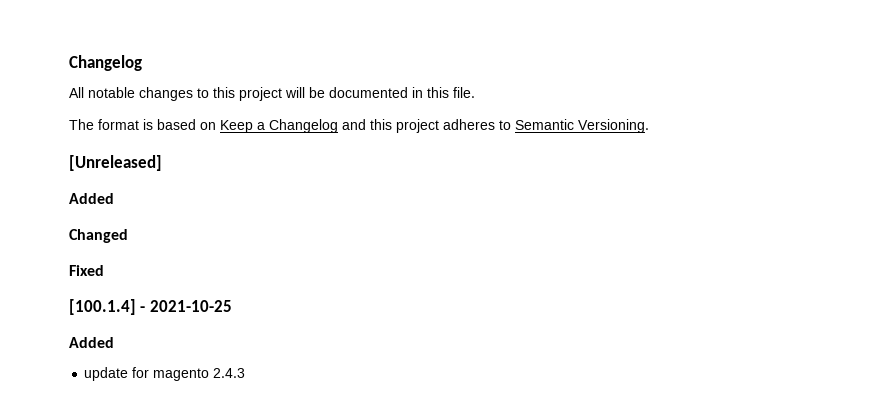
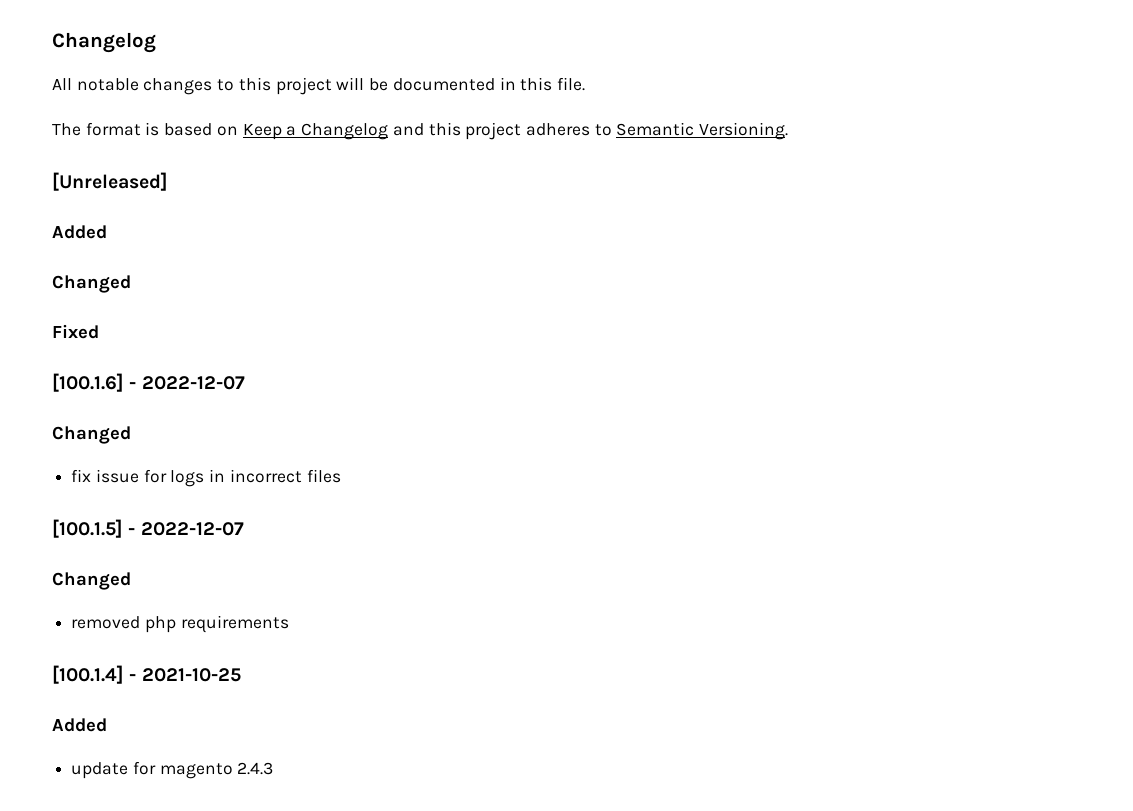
+ [100.1.6] - 2022-12-07
+ Changed
+ fix issue for logs in incorrect files
+ [100.1.5] - 2022-12-07
+ Changed
+ removed php requirements

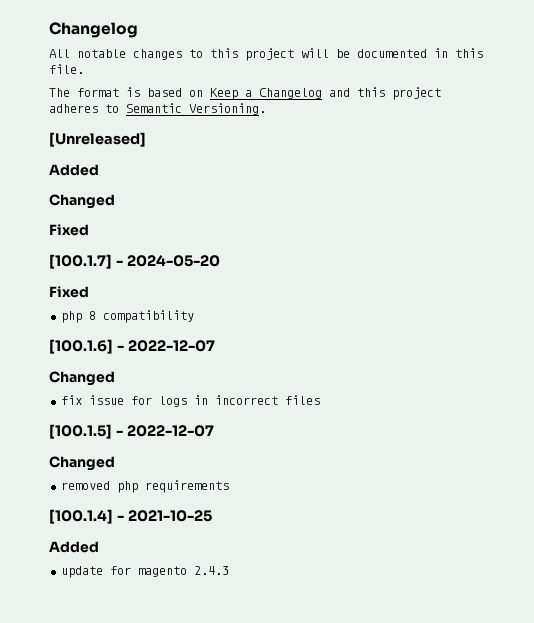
+ [100.1.7] - 2024-05-20
+ Fixed
+ php 8 compatibility

